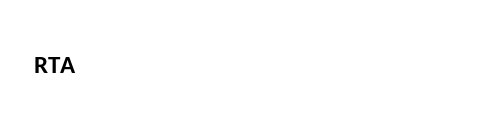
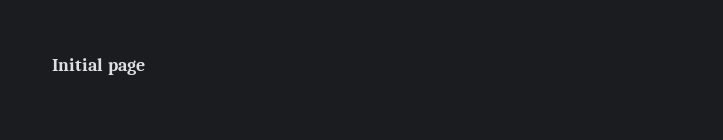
- RTA
+ Initial page

